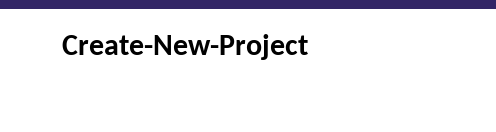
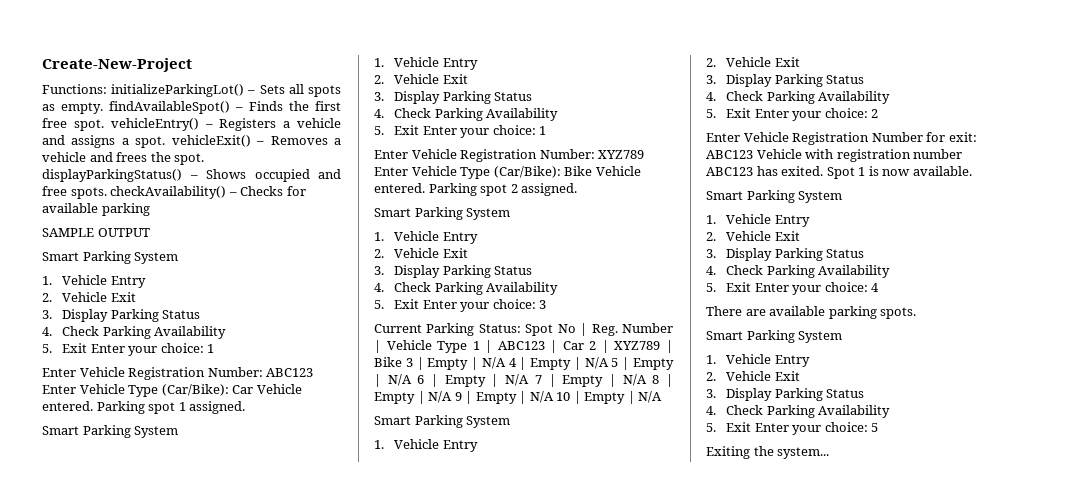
+ Functions: initializeParkingLot() – Sets all spots as empty. findAvailableSpot() – Finds the first free spot. vehicleEntry() – Registers a vehicle and assigns a spot. vehicleExit() – Removes a vehicle and frees the spot. displayParkingStatus() – Shows occupied and free spots. checkAvailability() – Checks for available parking
+ SAMPLE OUTPUT
+ Smart Parking System
+ 1. Vehicle Entry
+ 2. Vehicle Exit
+ 3. Display Parking Status
+ 4. Check Parking Availability
+ 5. Exit Enter your choice: 1
+ Enter Vehicle Registration Number: ABC123 Enter Vehicle Type (Car/Bike): Car Vehicle entered. Parking spot 1 assigned.
+ Smart Parking System
+ 1. Vehicle Entry
+ 2. Vehicle Exit
+ 3. Display Parking Status
+ 4. Check Parking Availability
+ 5. Exit Enter your choice: 1
+ Enter Vehicle Registration Number: XYZ789 Enter Vehicle Type (Car/Bike): Bike Vehicle entered. Parking spot 2 assigned.
+ Smart Parking System
+ 1. Vehicle Entry
+ 2. Vehicle Exit
+ 3. Display Parking Status
+ 4. Check Parking Availability
+ 5. Exit Enter your choice: 3
+ Current Parking Status: Spot No | Reg. Number | Vehicle Type 1 | ABC123 | Car 2 | XYZ789 | Bike 3 | Empty | N/A 4 | Empty | N/A 5 | Empty | N/A 6 | Empty | N/A 7 | Empty | N/A 8 | Empty | N/A 9 | Empty | N/A 10 | Empty | N/A
+ Smart Parking System
+ 1. Vehicle Entry
+ 2. Vehicle Exit
+ 3. Display Parking Status
+ 4. Check Parking Availability
+ 5. Exit Enter your choice: 2
+ Enter Vehicle Registration Number for exit: ABC123 Vehicle with registration number ABC123 has exited. Spot 1 is now available.
+ Smart Parking System
+ 1. Vehicle Entry
+ 2. Vehicle Exit
+ 3. Display Parking Status
+ 4. Check Parking Availability
+ 5. Exit Enter your choice: 4
+ There are available parking spots.
+ Smart Parking System
+ 1. Vehicle Entry
+ 2. Vehicle Exit
+ 3. Display Parking Status
+ 4. Check Parking Availability
+ 5. Exit Enter your choice: 5
+ Exiting the system...

